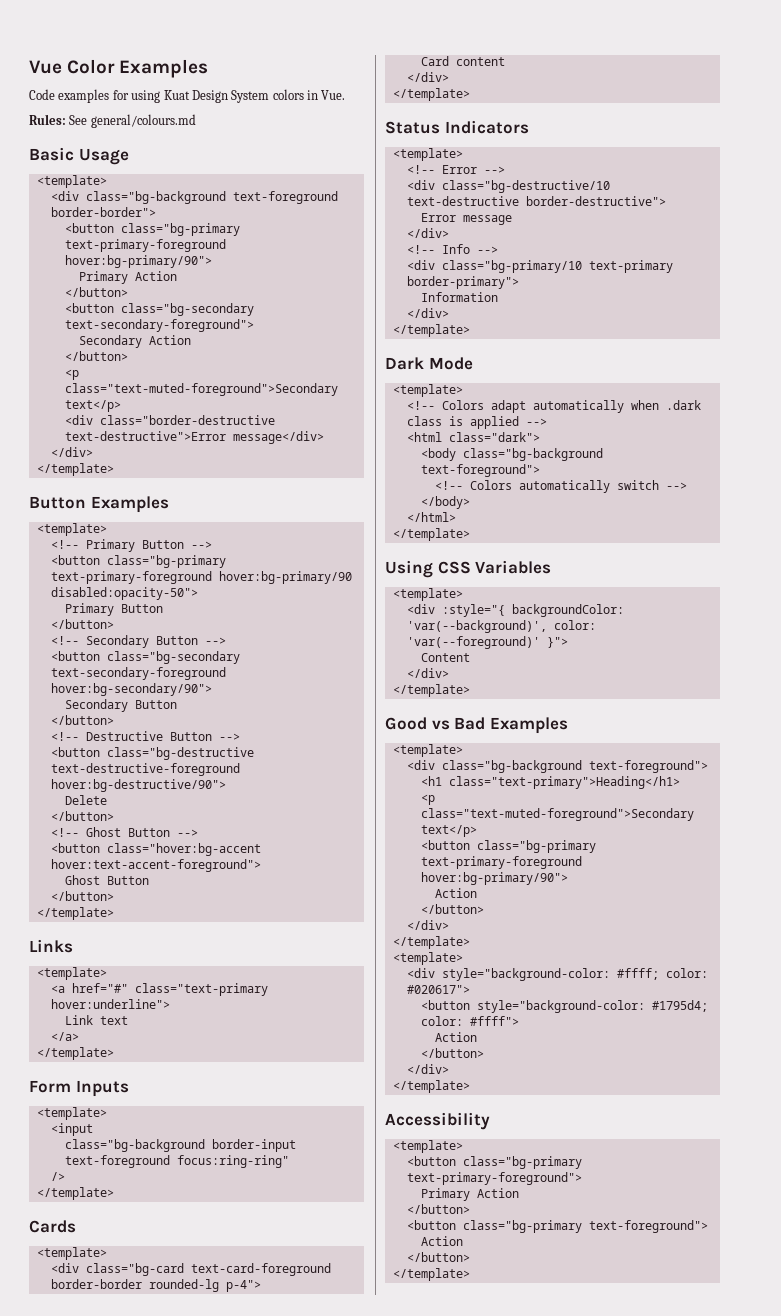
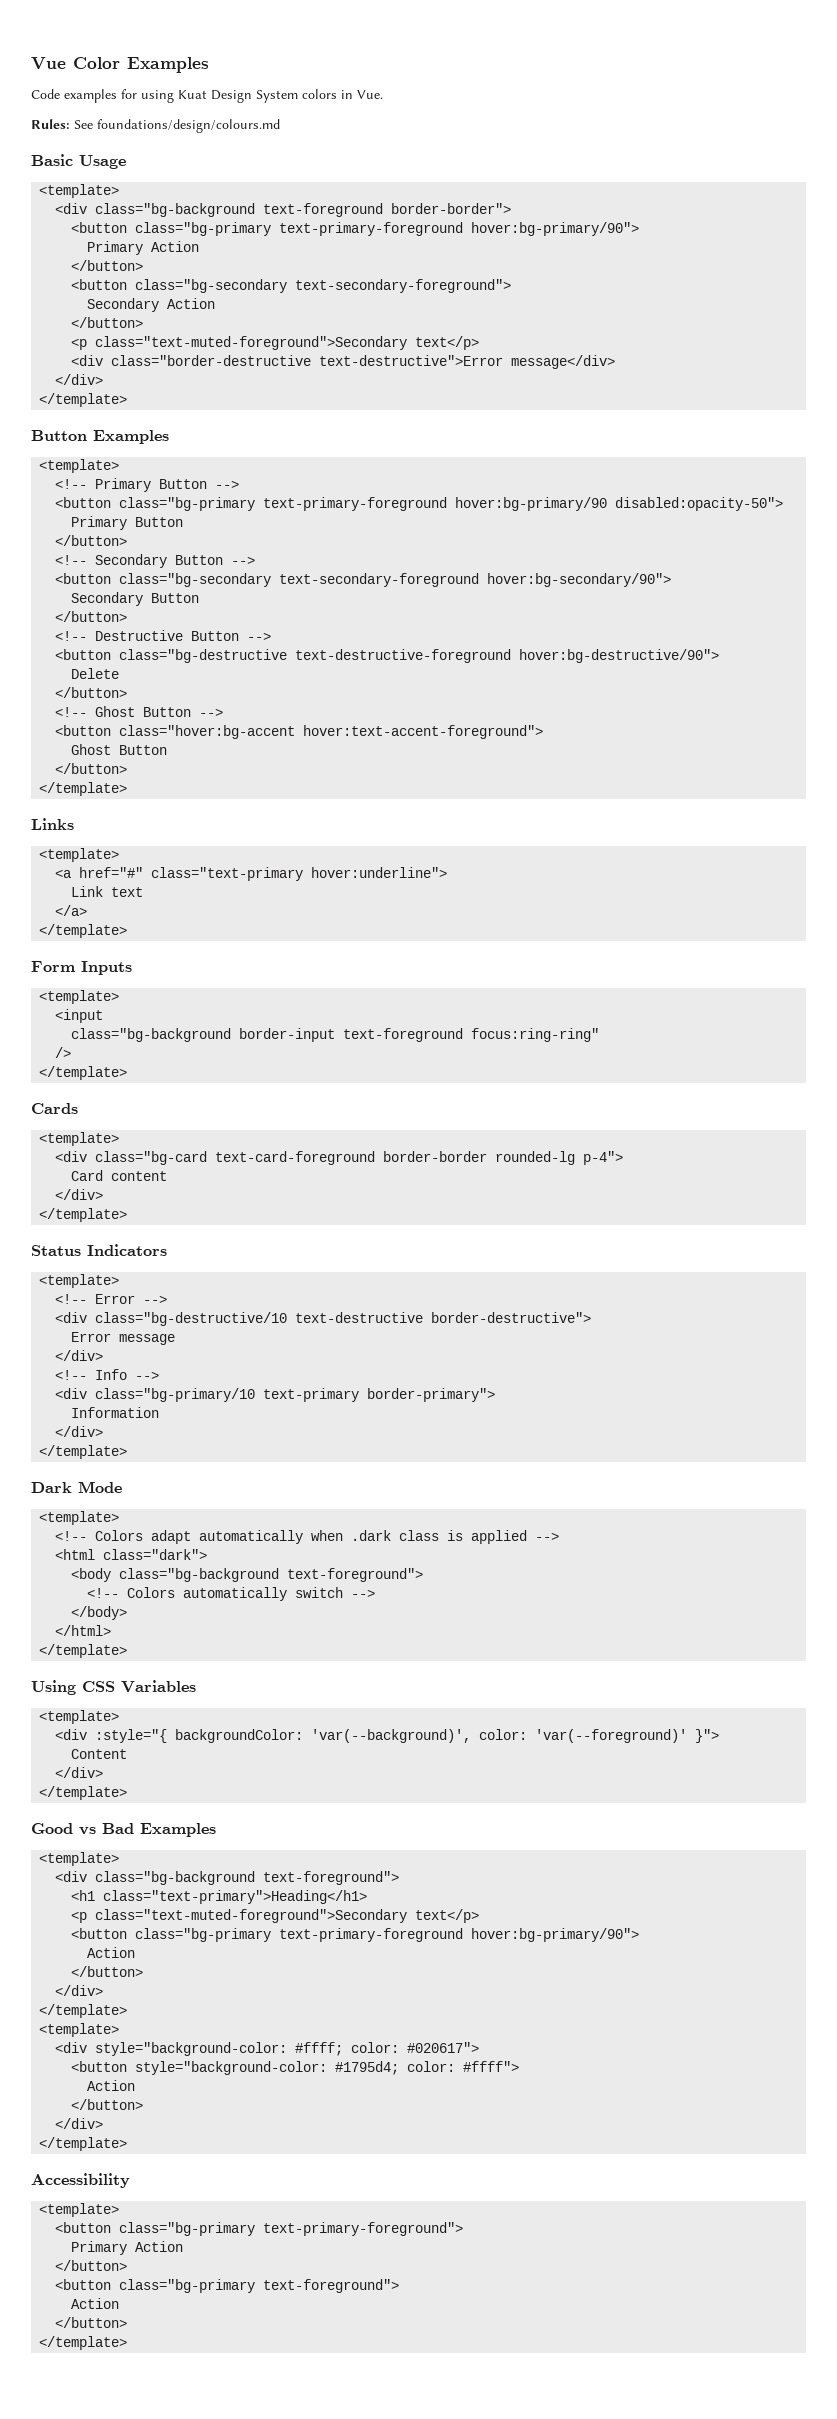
- Rules: See general/colours.md
+ Rules: See foundations/design/colours.md

